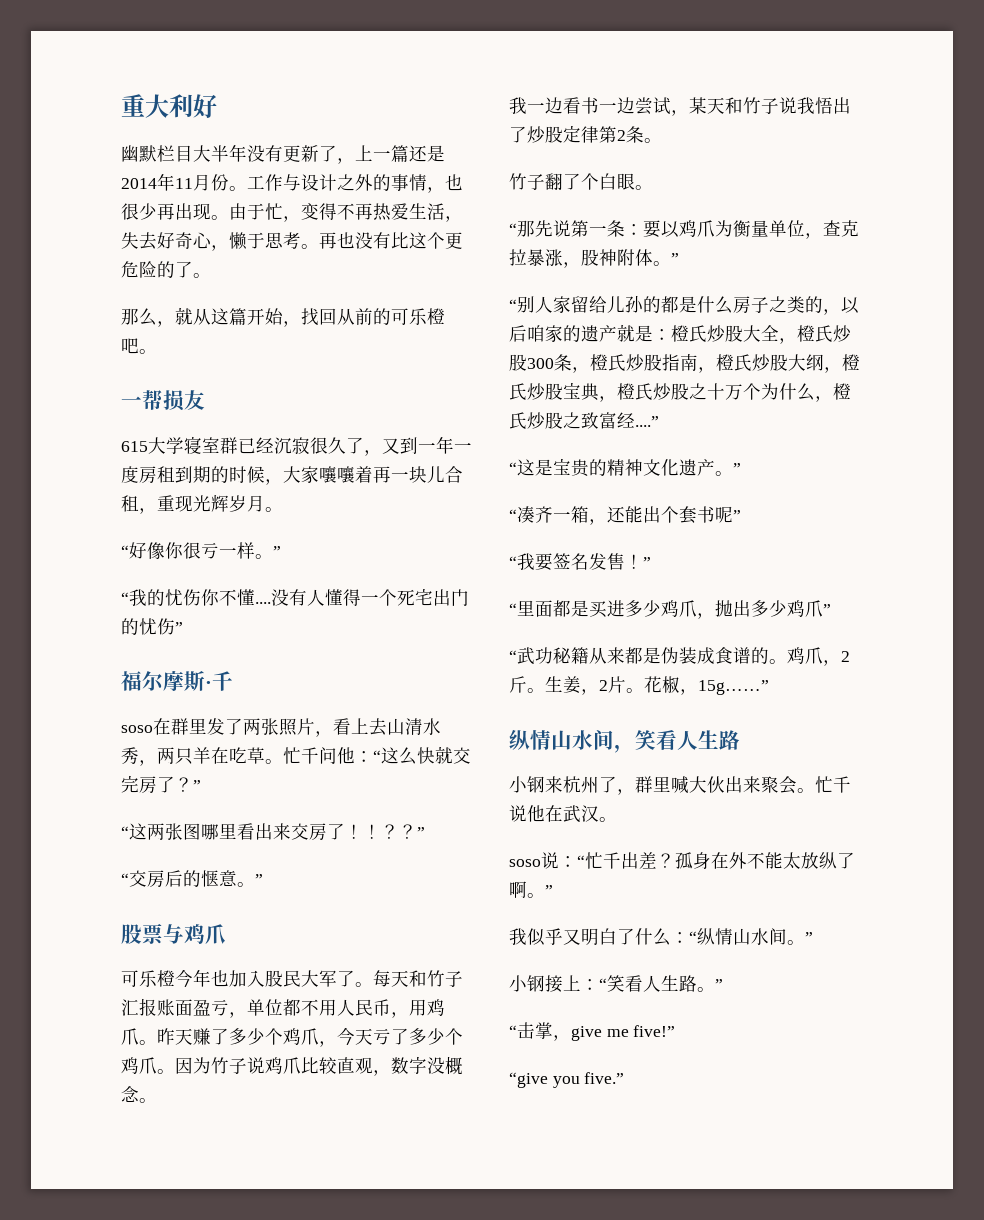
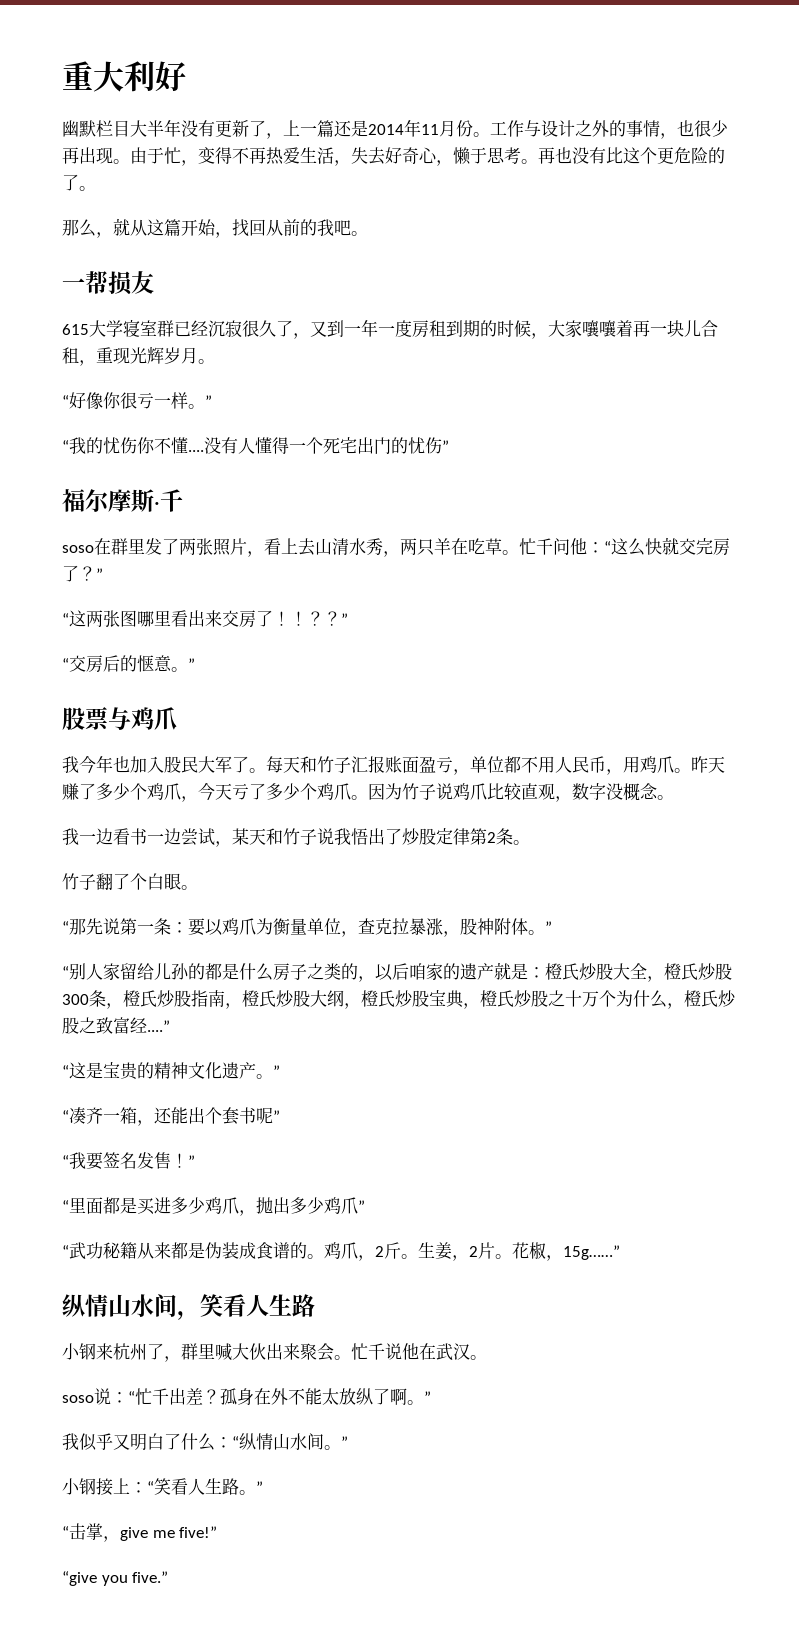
- 那么，就从这篇开始，找回从前的可乐橙吧。
+ 那么，就从这篇开始，找回从前的我吧。
- 可乐橙今年也加入股民大军了。
+ 我今年也加入股民大军了。

